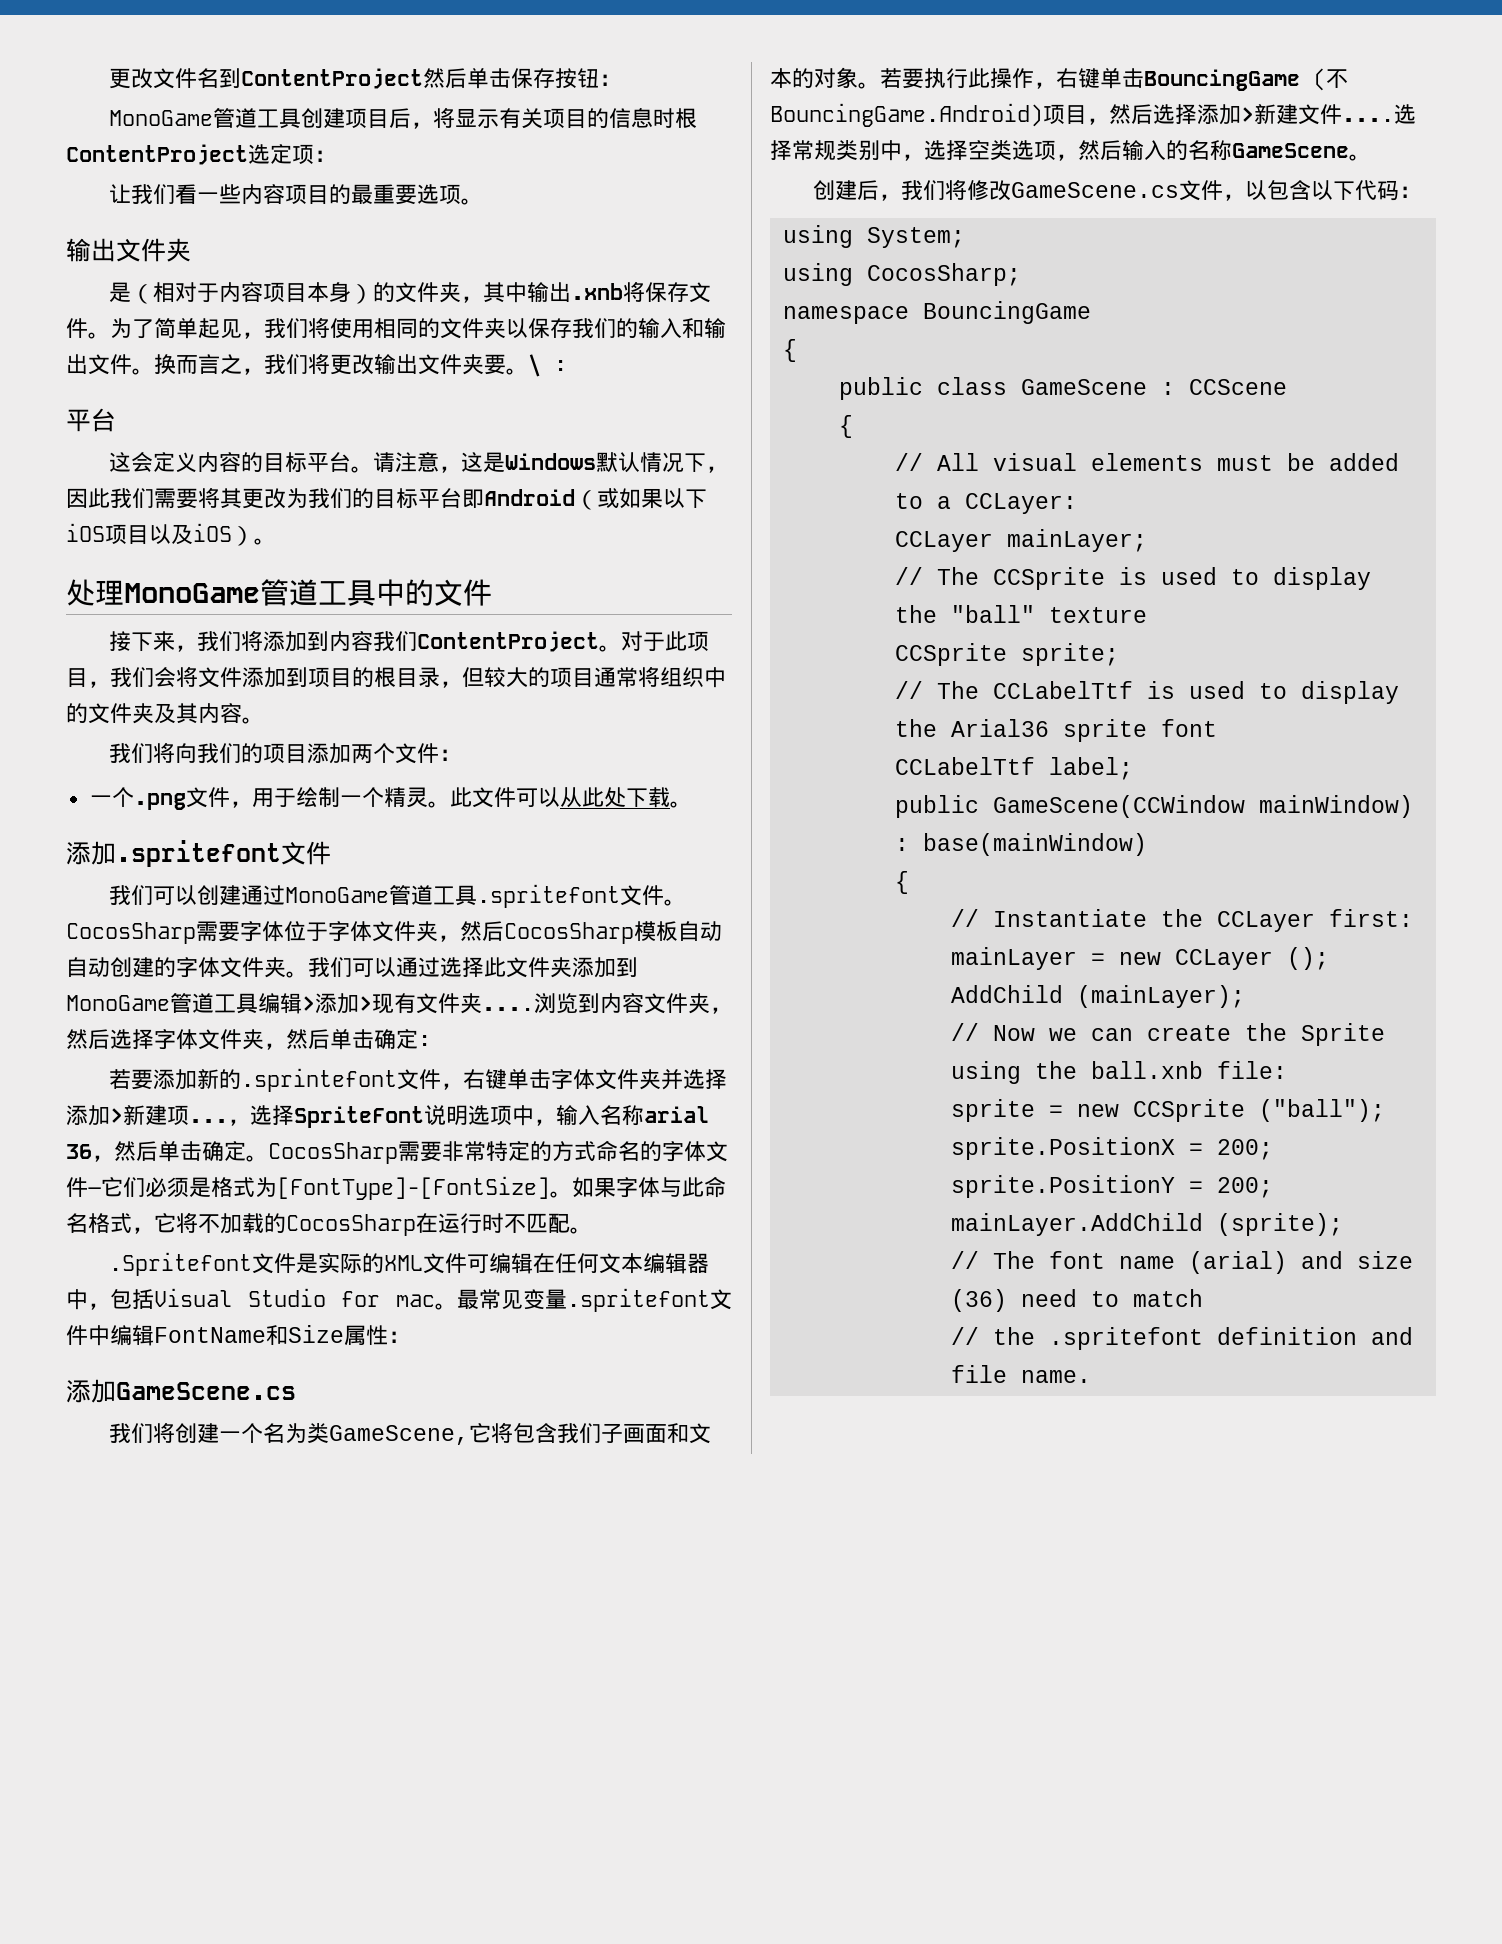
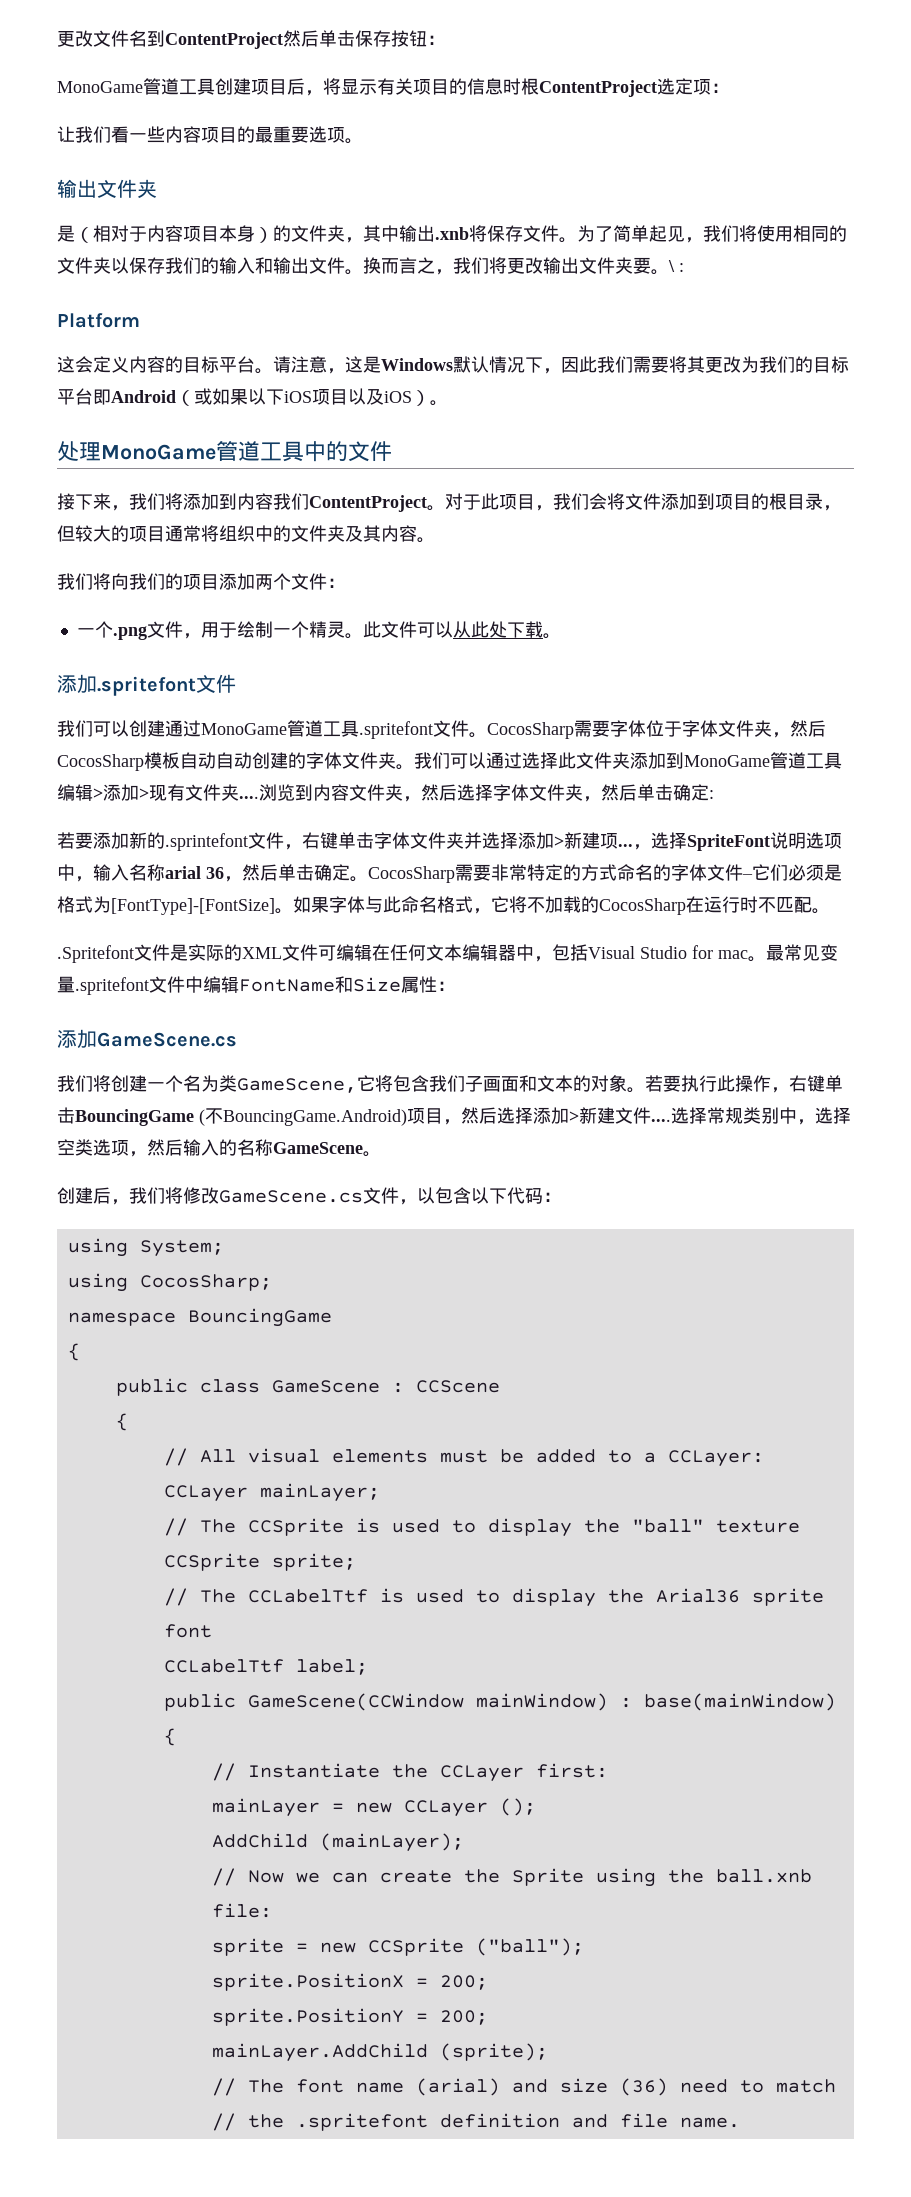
  \ :
- 平台
+ Platform

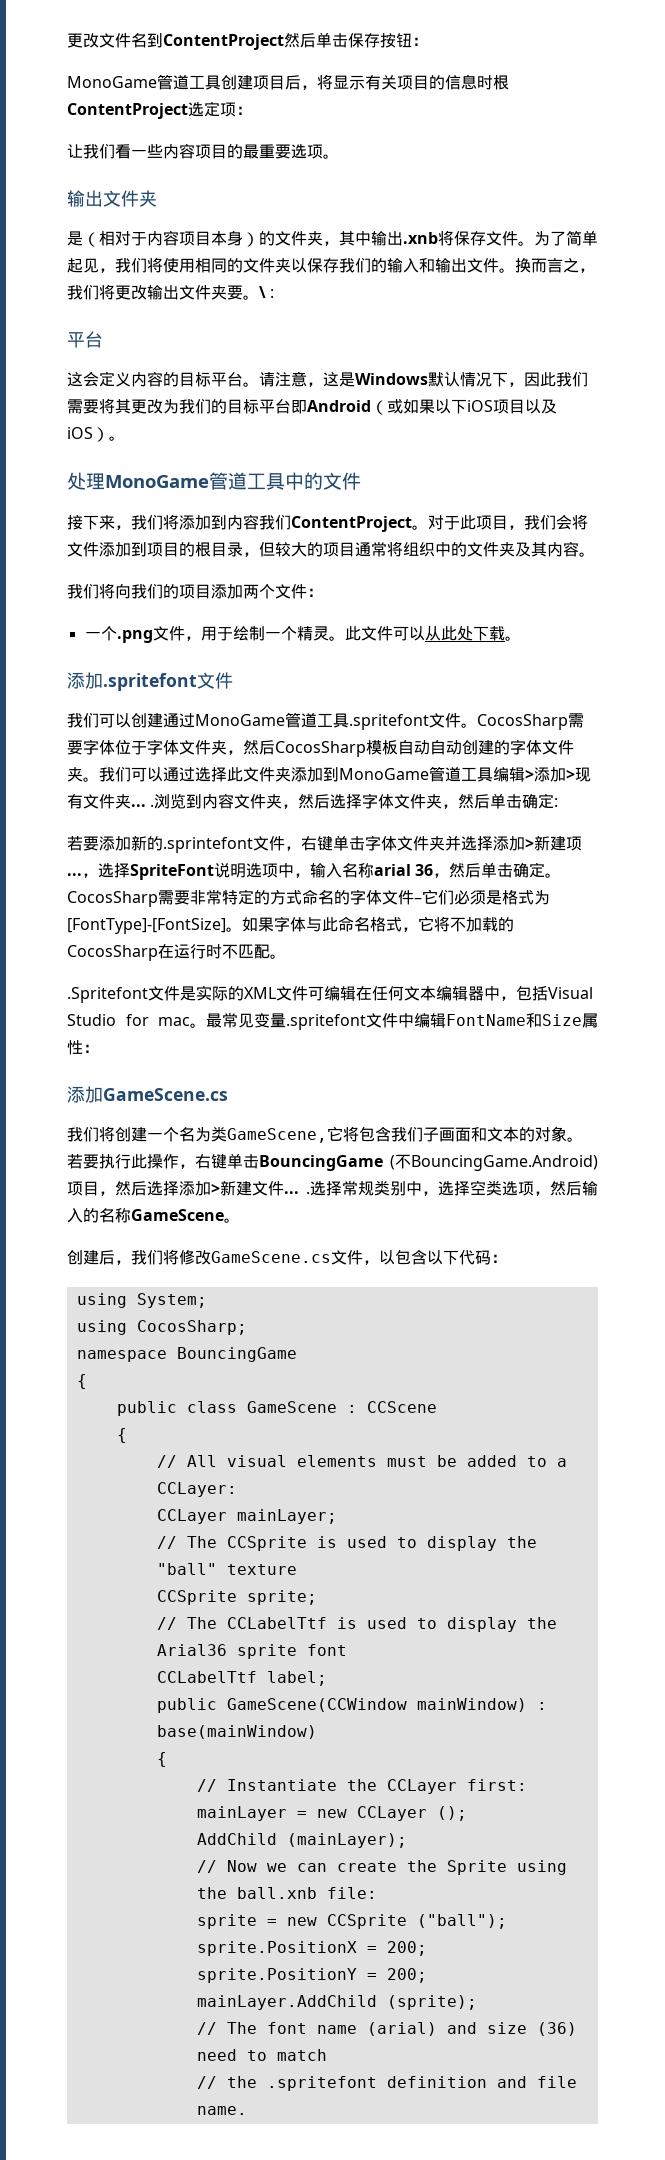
  \ :
- Platform
+ 平台
- 我们可以通过选择此文件夹添加到MonoGame管道工具编辑>添加>现有文件夹....
+ 我们可以通过选择此文件夹添加到MonoGame管道工具编辑>添加>现有文件夹... .
- 若要执行此操作，右键单击BouncingGame (不BouncingGame.Android)项目，然后选择添加>新建文件....
+ 若要执行此操作，右键单击BouncingGame (不BouncingGame.Android)项目，然后选择添加>新建文件... .

